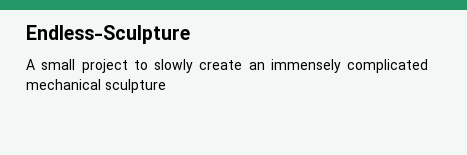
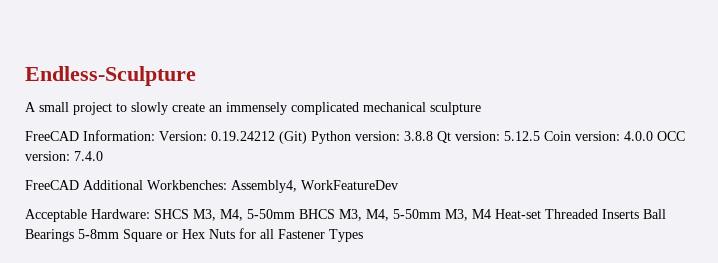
+ FreeCAD Information: Version: 0.19.24212 (Git) Python version: 3.8.8 Qt version: 5.12.5 Coin version: 4.0.0 OCC version: 7.4.0
+ FreeCAD Additional Workbenches: Assembly4, WorkFeatureDev
+ Acceptable Hardware: SHCS M3, M4, 5-50mm BHCS M3, M4, 5-50mm M3, M4 Heat-set Threaded Inserts Ball Bearings 5-8mm Square or Hex Nuts for all Fastener Types

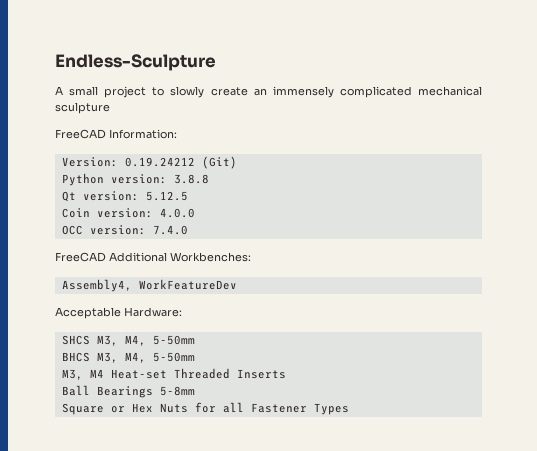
- FreeCAD Information: Version: 0.19.24212 (Git) Python version: 3.8.8 Qt version: 5.12.5 Coin version: 4.0.0 OCC version: 7.4.0
+ FreeCAD Information:
+ Version: 0.19.24212 (Git)
+ Python version: 3.8.8
+ Qt version: 5.12.5
+ Coin version: 4.0.0
+ OCC version: 7.4.0
- FreeCAD Additional Workbenches: Assembly4, WorkFeatureDev
+ FreeCAD Additional Workbenches:
+ Assembly4, WorkFeatureDev
- Acceptable Hardware: SHCS M3, M4, 5-50mm BHCS M3, M4, 5-50mm M3, M4 Heat-set Threaded Inserts Ball Bearings 5-8mm Square or Hex Nuts for all Fastener Types
+ Acceptable Hardware:
+ SHCS M3, M4, 5-50mm
+ BHCS M3, M4, 5-50mm
+ M3, M4 Heat-set Threaded Inserts
+ Ball Bearings 5-8mm
+ Square or Hex Nuts for all Fastener Types

